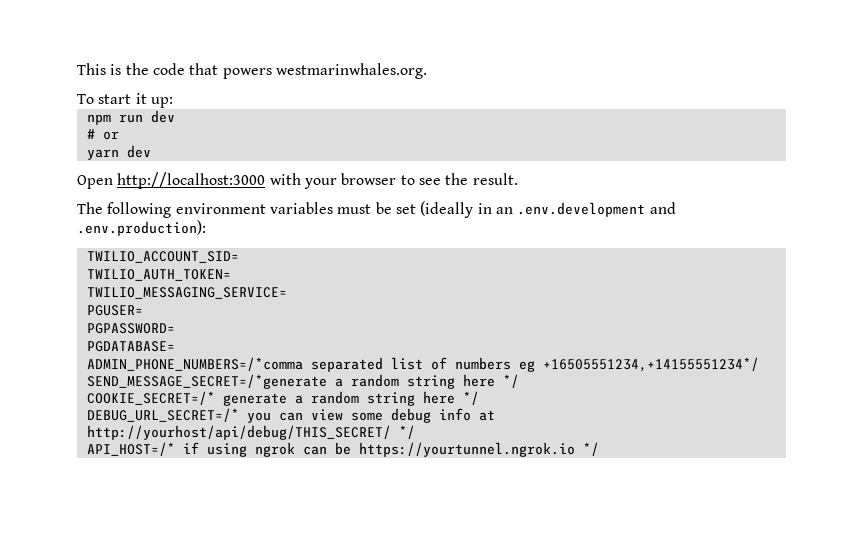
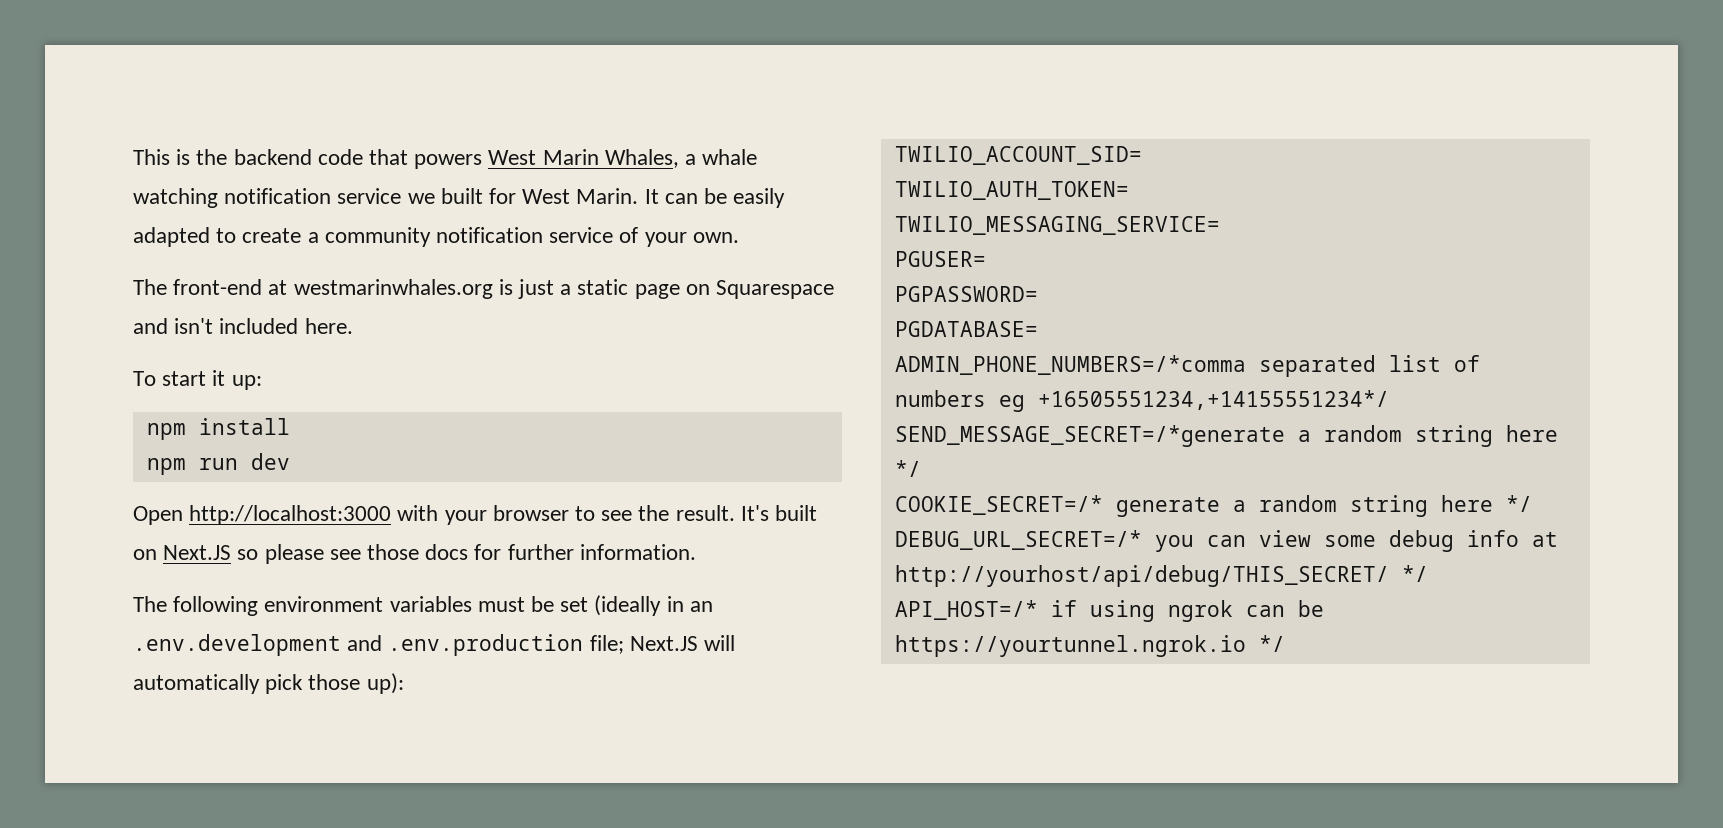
- This is the code that powers westmarinwhales.org.
+ This is the backend code that powers West Marin Whales, a whale watching notification service we built for West Marin. It can be easily adapted to create a community notification service of your own.
+ The front-end at westmarinwhales.org is just a static page on Squarespace and isn't included here.
+ npm install
- # or
- yarn dev
+ It's built on Next.JS so please see those docs for further information.
- The following environment variables must be set (ideally in an .env.development and .env.production):
+ The following environment variables must be set (ideally in an .env.development and .env.production file; Next.JS will automatically pick those up):

